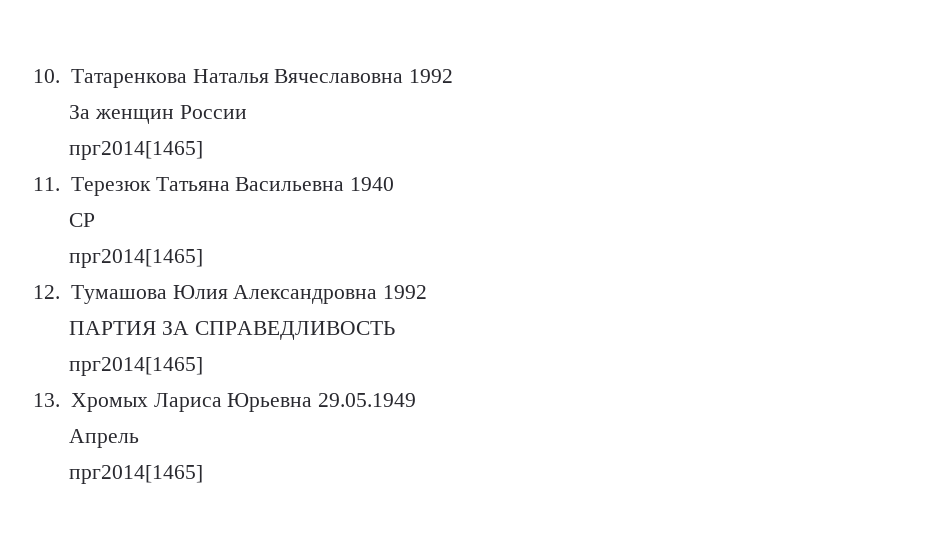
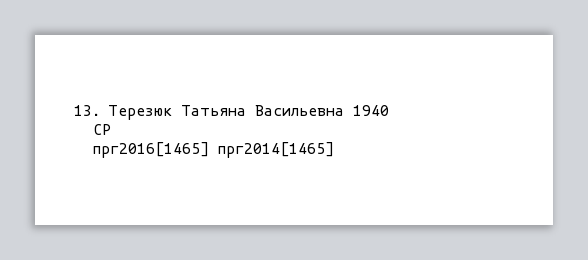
- 10. Татаренкова Наталья Вячеславовна 1992
- За женщин России
- прг2014[1465]
- 11. Терезюк Татьяна Васильевна 1940
+ 13. Терезюк Татьяна Васильевна 1940
  СР
- прг2014[1465]
- 12. Тумашова Юлия Александровна 1992
- ПАРТИЯ ЗА СПРАВЕДЛИВОСТЬ
- прг2014[1465]
- 13. Хромых Лариса Юрьевна 29.05.1949
- Апрель
- прг2014[1465]
+ прг2016[1465] прг2014[1465]

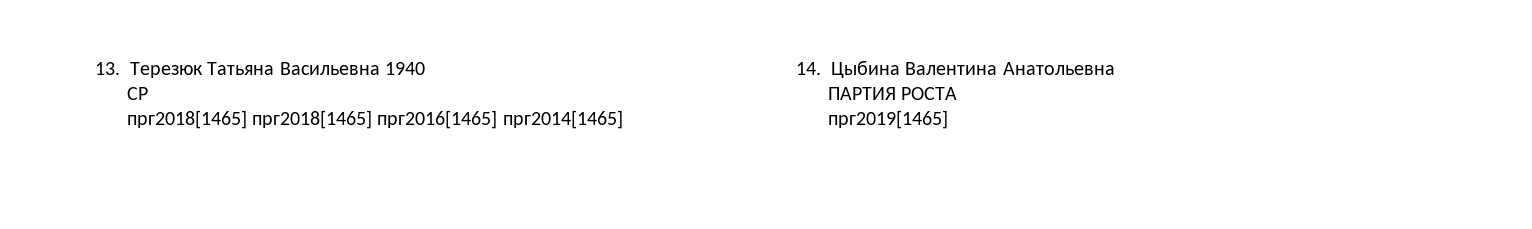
- прг2016[1465] прг2014[1465]
+ прг2018[1465] прг2018[1465] прг2016[1465] прг2014[1465]
+ 14. Цыбина Валентина Анатольевна
+ ПАРТИЯ РОСТА
+ прг2019[1465]

